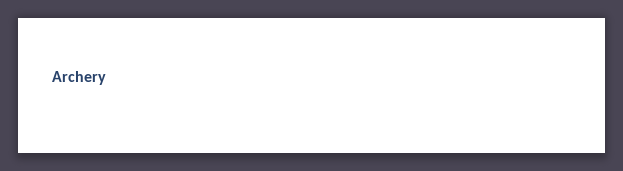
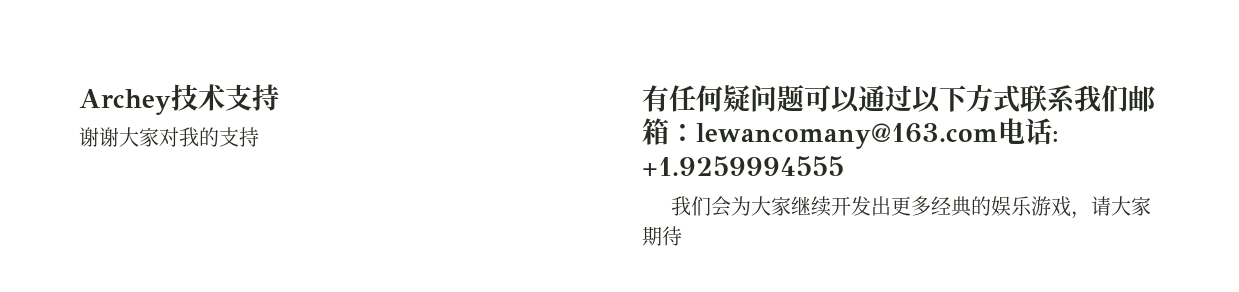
- Archery
+ Archey技术支持
+ 谢谢大家对我的支持
+ 有任何疑问题可以通过以下方式联系我们邮箱：lewancomany@163.com电话: +1.9259994555
+ 我们会为大家继续开发出更多经典的娱乐游戏，请大家期待

